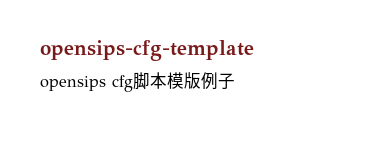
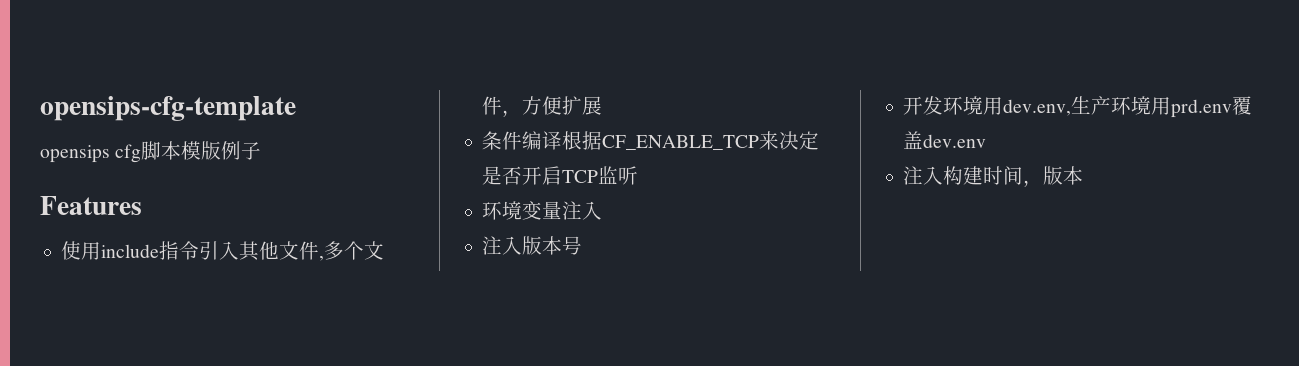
+ Features
+ 使用include指令引入其他文件,多个文件，方便扩展
+ 条件编译根据CF_ENABLE_TCP来决定是否开启TCP监听
+ 环境变量注入
+ 注入版本号
+ 开发环境用dev.env,生产环境用prd.env覆盖dev.env
+ 注入构建时间，版本

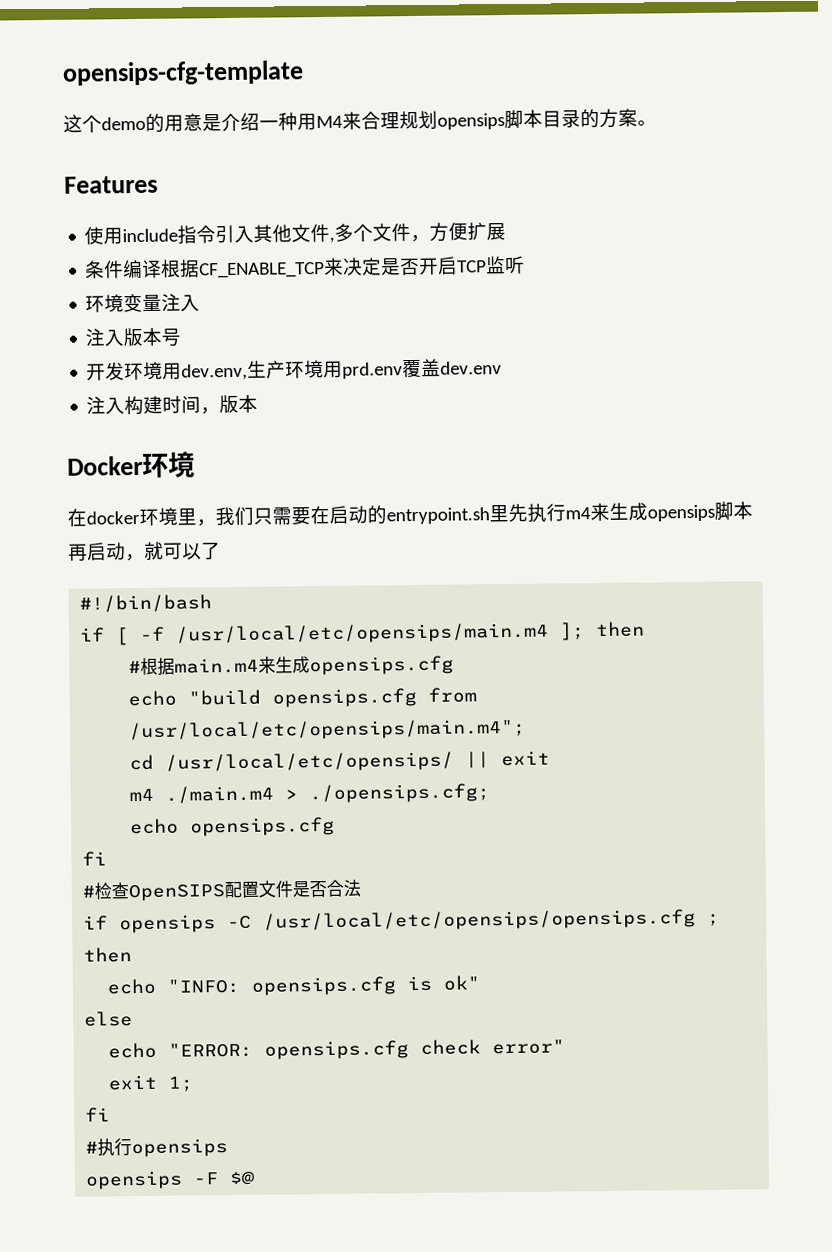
- opensips cfg脚本模版例子
+ 这个demo的用意是介绍一种用M4来合理规划opensips脚本目录的方案。
+ Docker环境
+ 在docker环境里，我们只需要在启动的entrypoint.sh里先执行m4来生成opensips脚本再启动，就可以了
+ #!/bin/bash
+ if [ -f /usr/local/etc/opensips/main.m4 ]; then
+ #根据main.m4来生成opensips.cfg
+ echo "build opensips.cfg from /usr/local/etc/opensips/main.m4";
+ cd /usr/local/etc/opensips/ || exit
+ m4 ./main.m4 > ./opensips.cfg;
+ echo opensips.cfg
+ fi
+ #检查OpenSIPS配置文件是否合法
+ if opensips -C /usr/local/etc/opensips/opensips.cfg ; then
+ echo "INFO: opensips.cfg is ok"
+ else
+ echo "ERROR: opensips.cfg check error"
+ exit 1;
+ fi
+ #执行opensips
+ opensips -F $@

